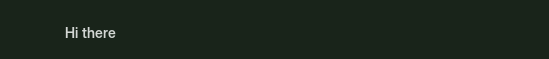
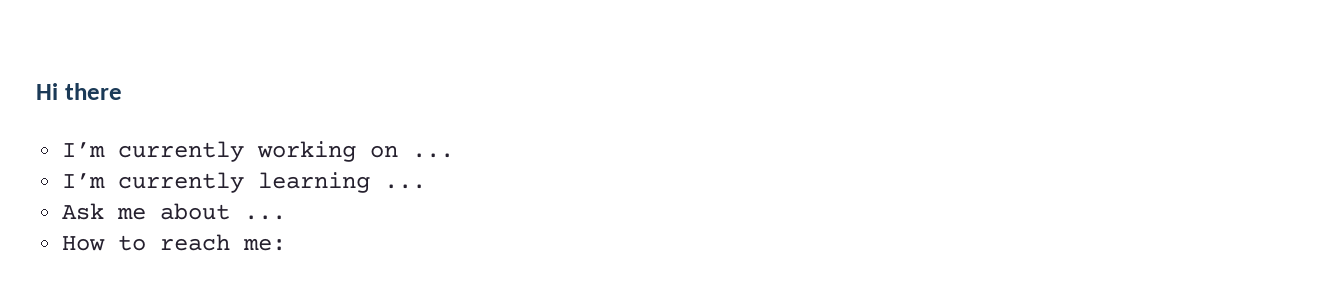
+ I’m currently working on ...
+ I’m currently learning ...
+ Ask me about ...
+ How to reach me:

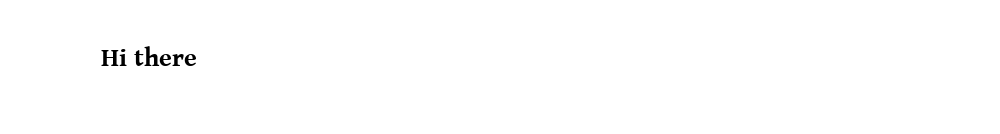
- I’m currently working on ...
- I’m currently learning ...
- Ask me about ...
- How to reach me:

